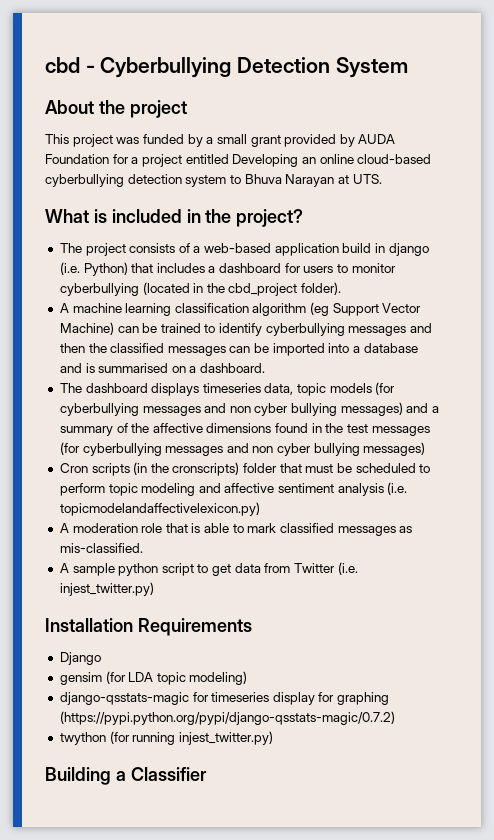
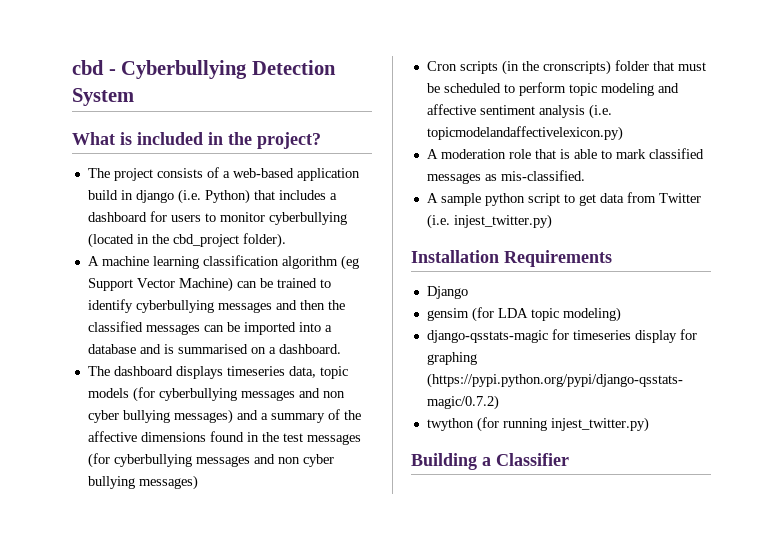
- About the project
- This project was funded by a small grant provided by AUDA Foundation for a project entitled Developing an online cloud-based cyberbullying detection system to Bhuva Narayan at UTS.

